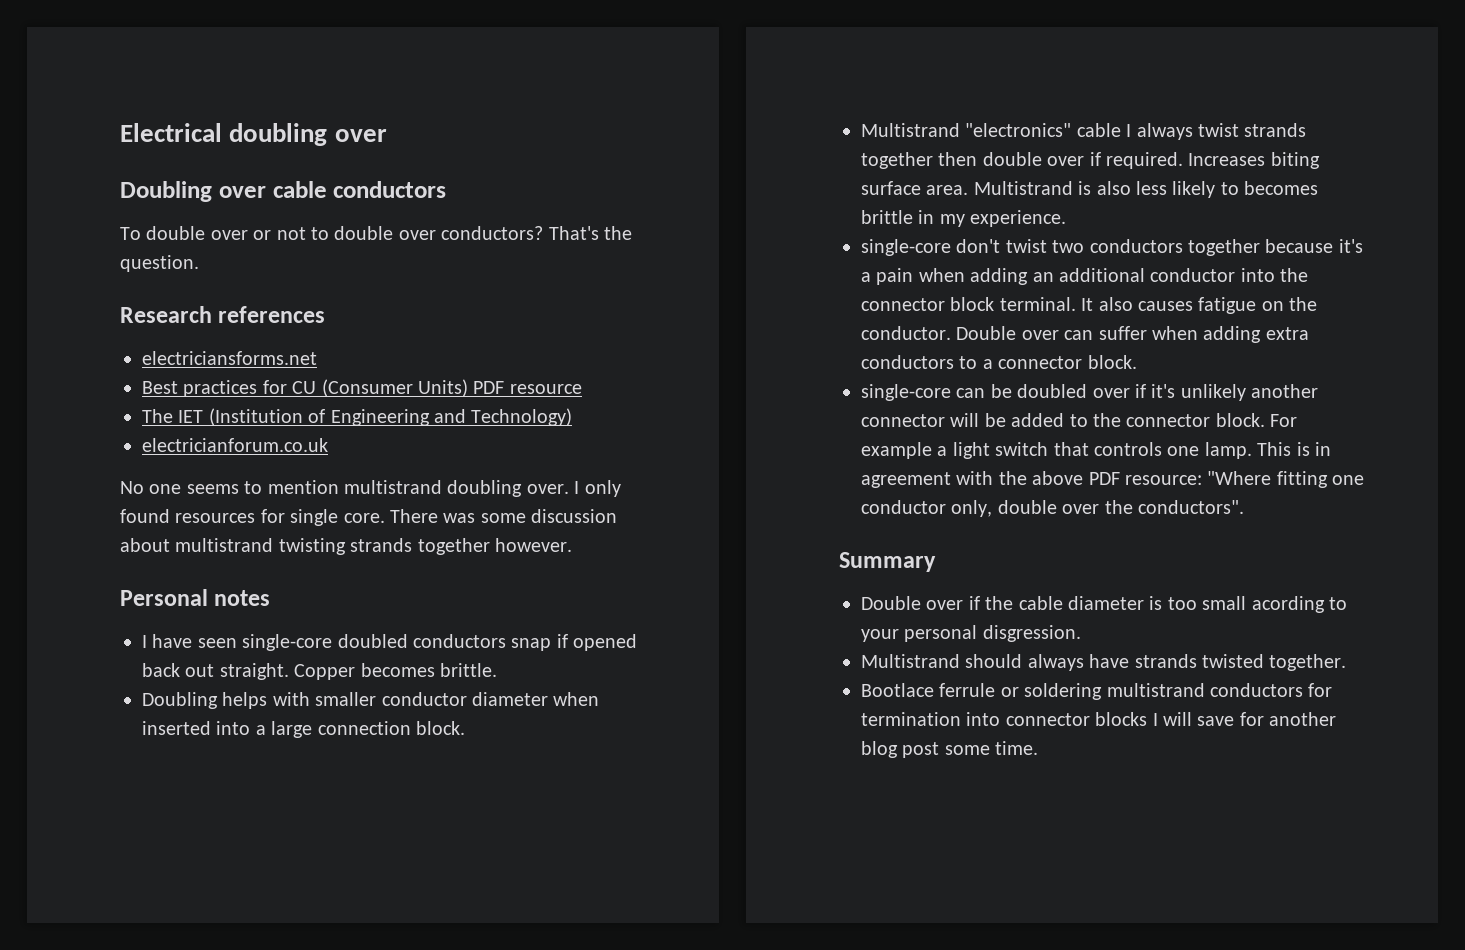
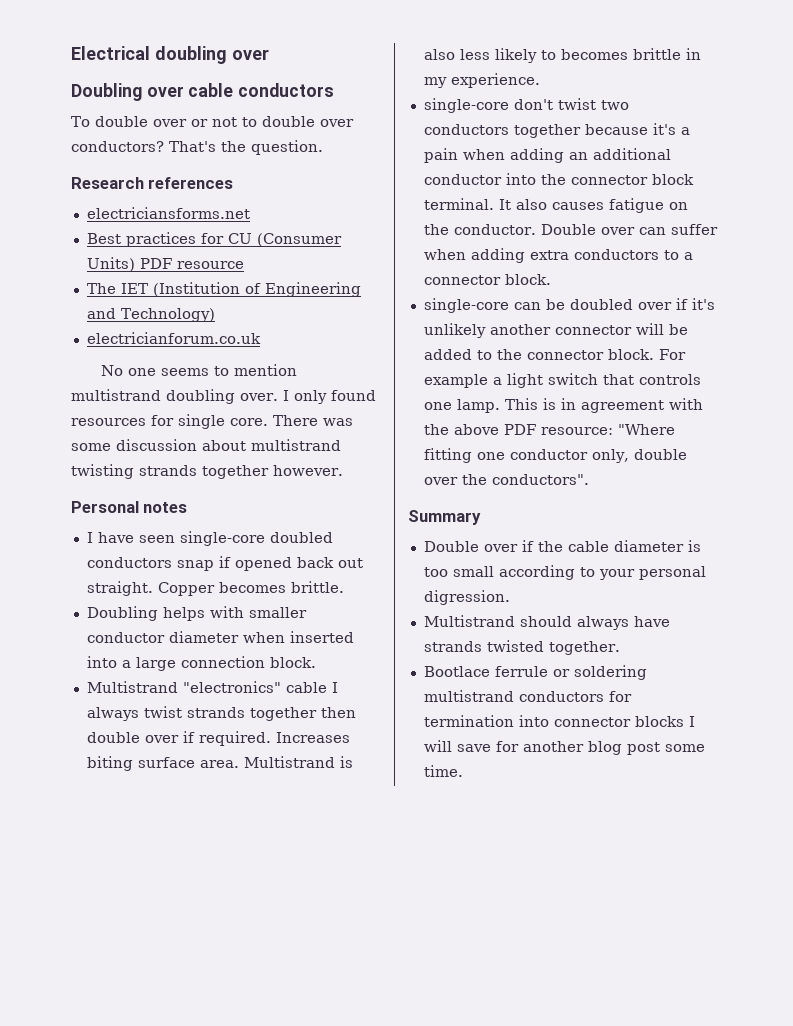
- Double over if the cable diameter is too small acording to your personal disgression.
+ Double over if the cable diameter is too small according to your personal digression.

